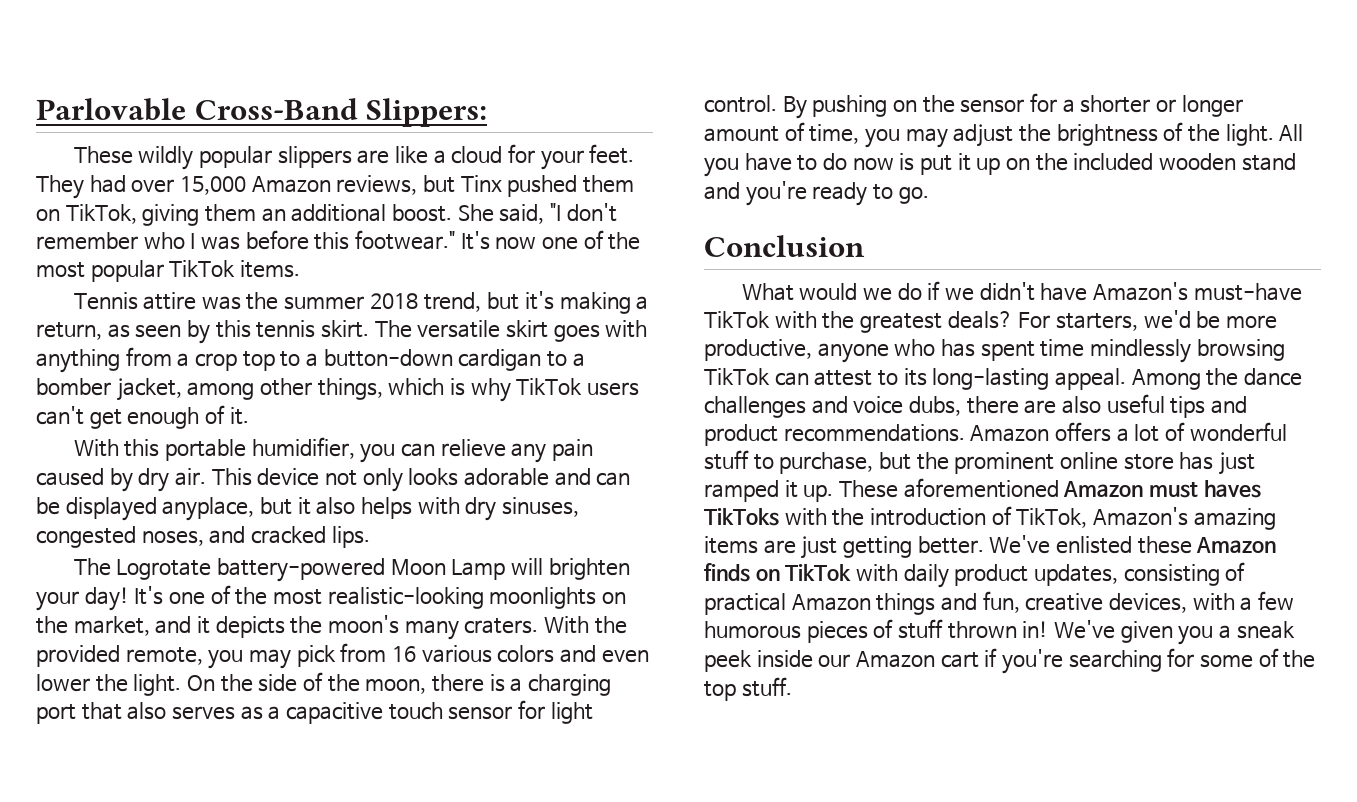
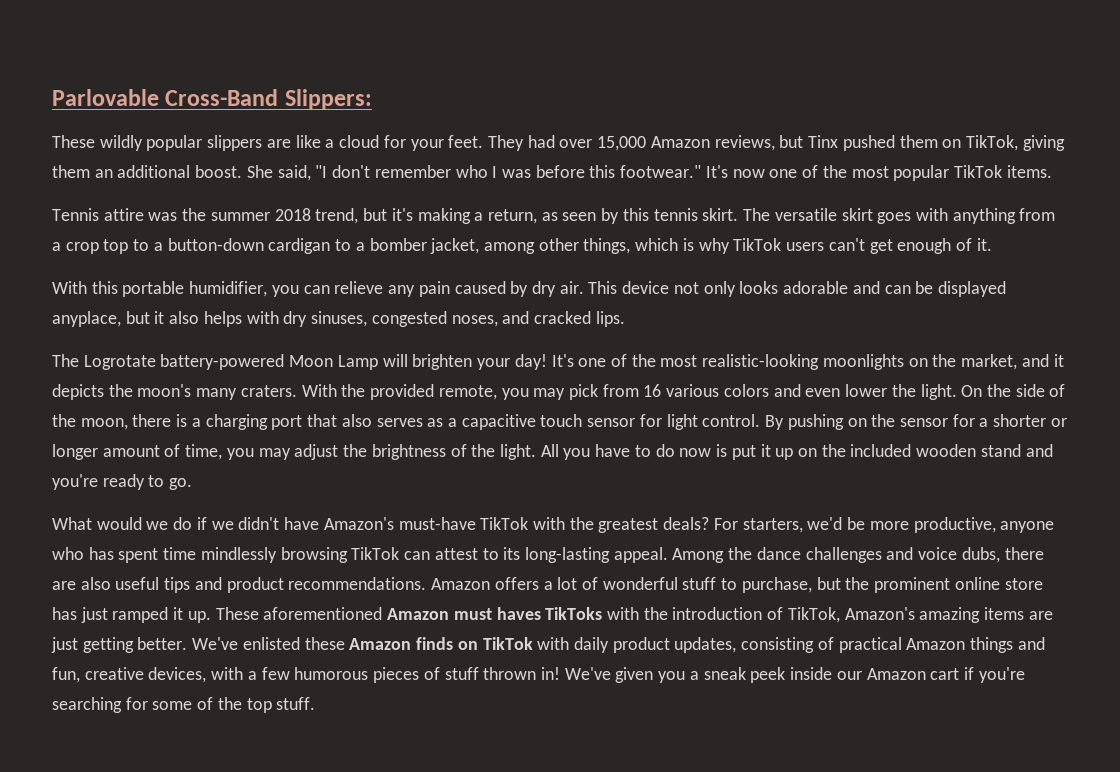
- Conclusion

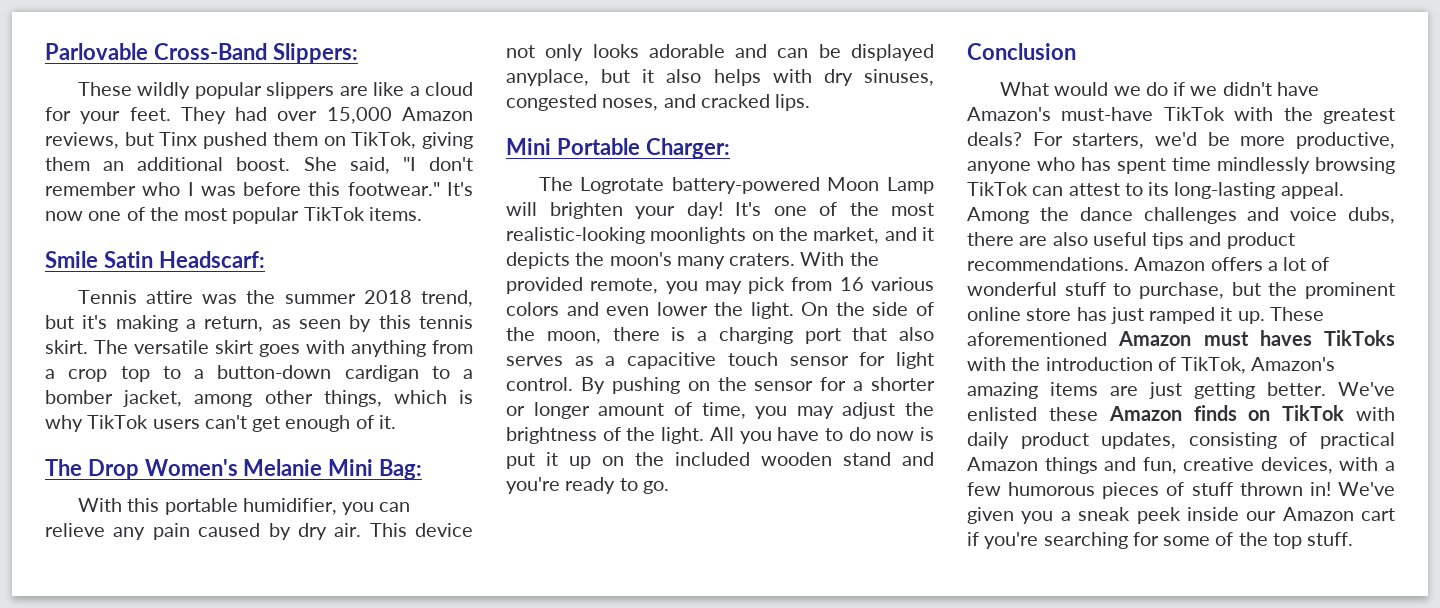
+ Smile Satin Headscarf:
+ The Drop Women's Melanie Mini Bag:
+ Mini Portable Charger:
+ Conclusion

